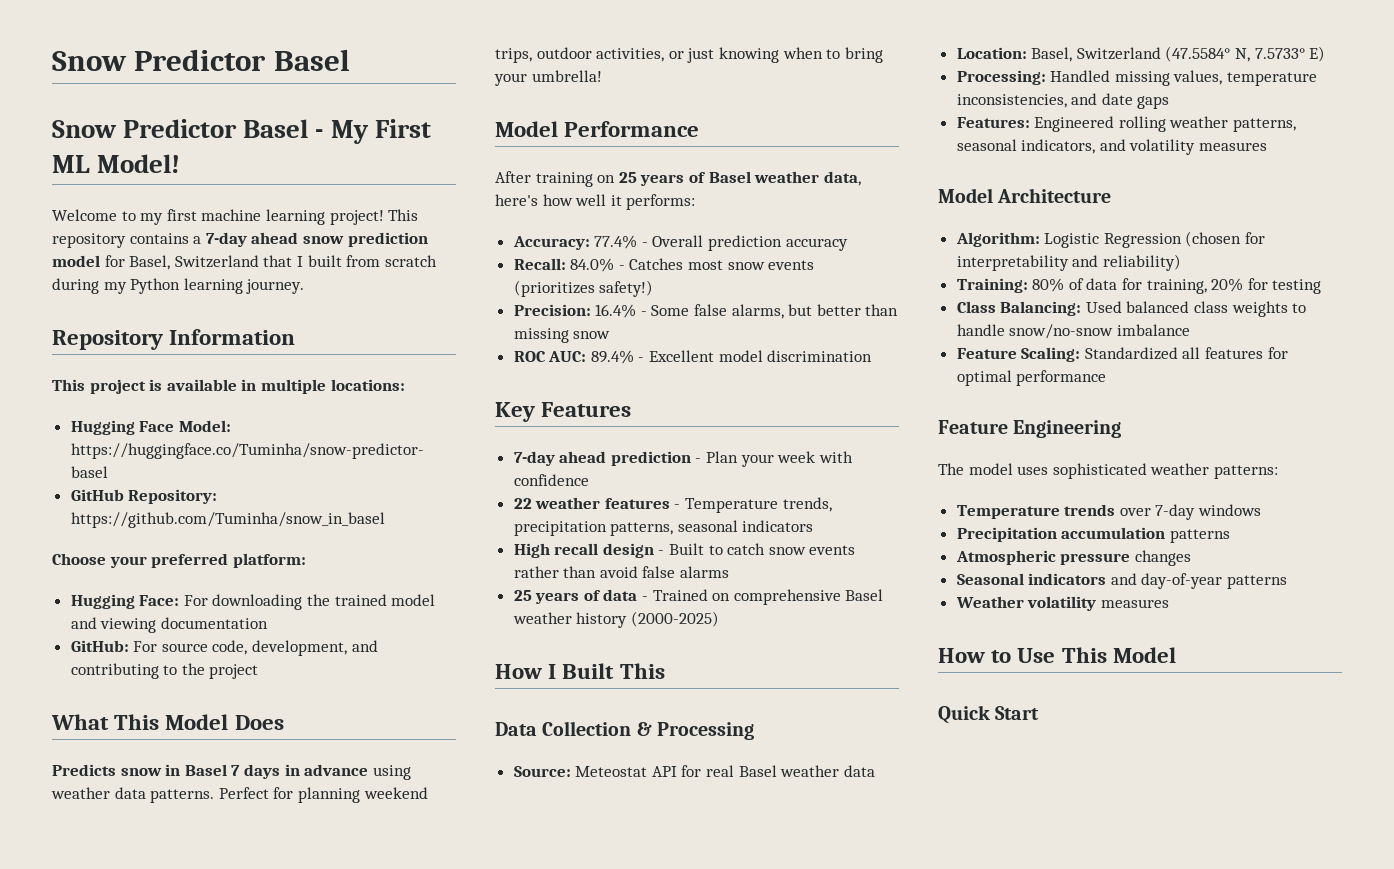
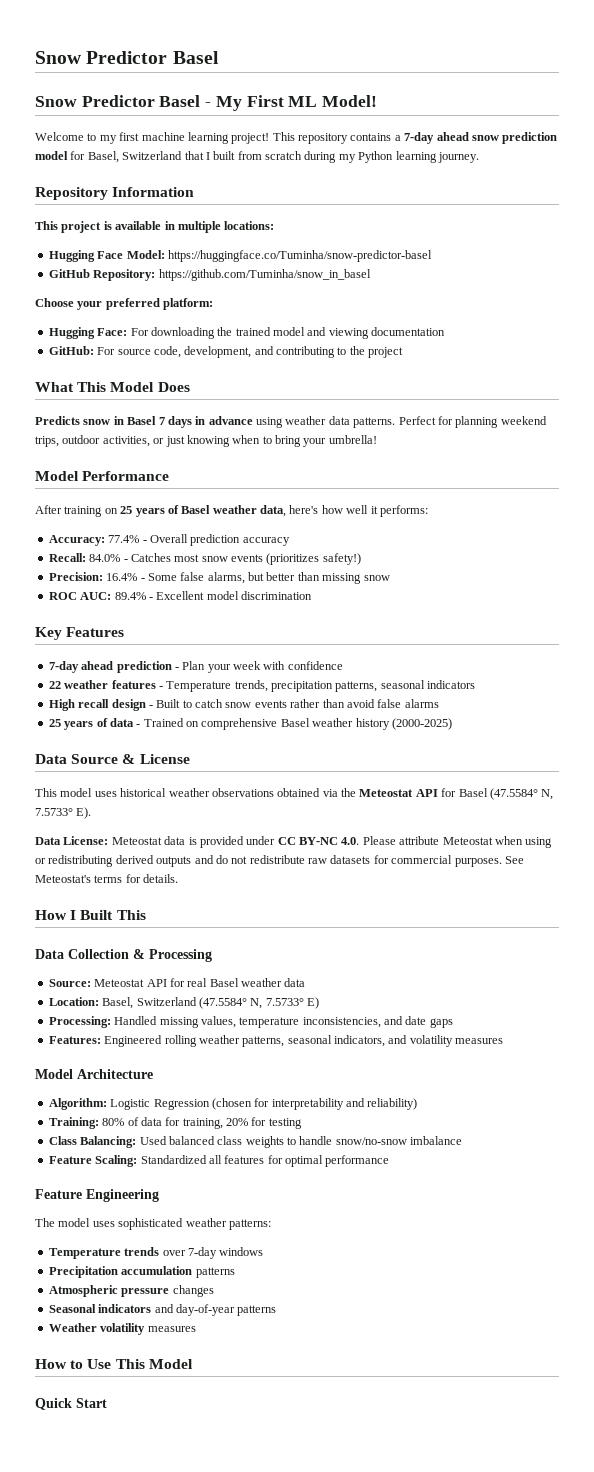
+ Data Source & License
+ This model uses historical weather observations obtained via the Meteostat API for Basel (47.5584° N, 7.5733° E).
+ Data License: Meteostat data is provided under CC BY-NC 4.0. Please attribute Meteostat when using or redistributing derived outputs and do not redistribute raw datasets for commercial purposes. See Meteostat's terms for details.

